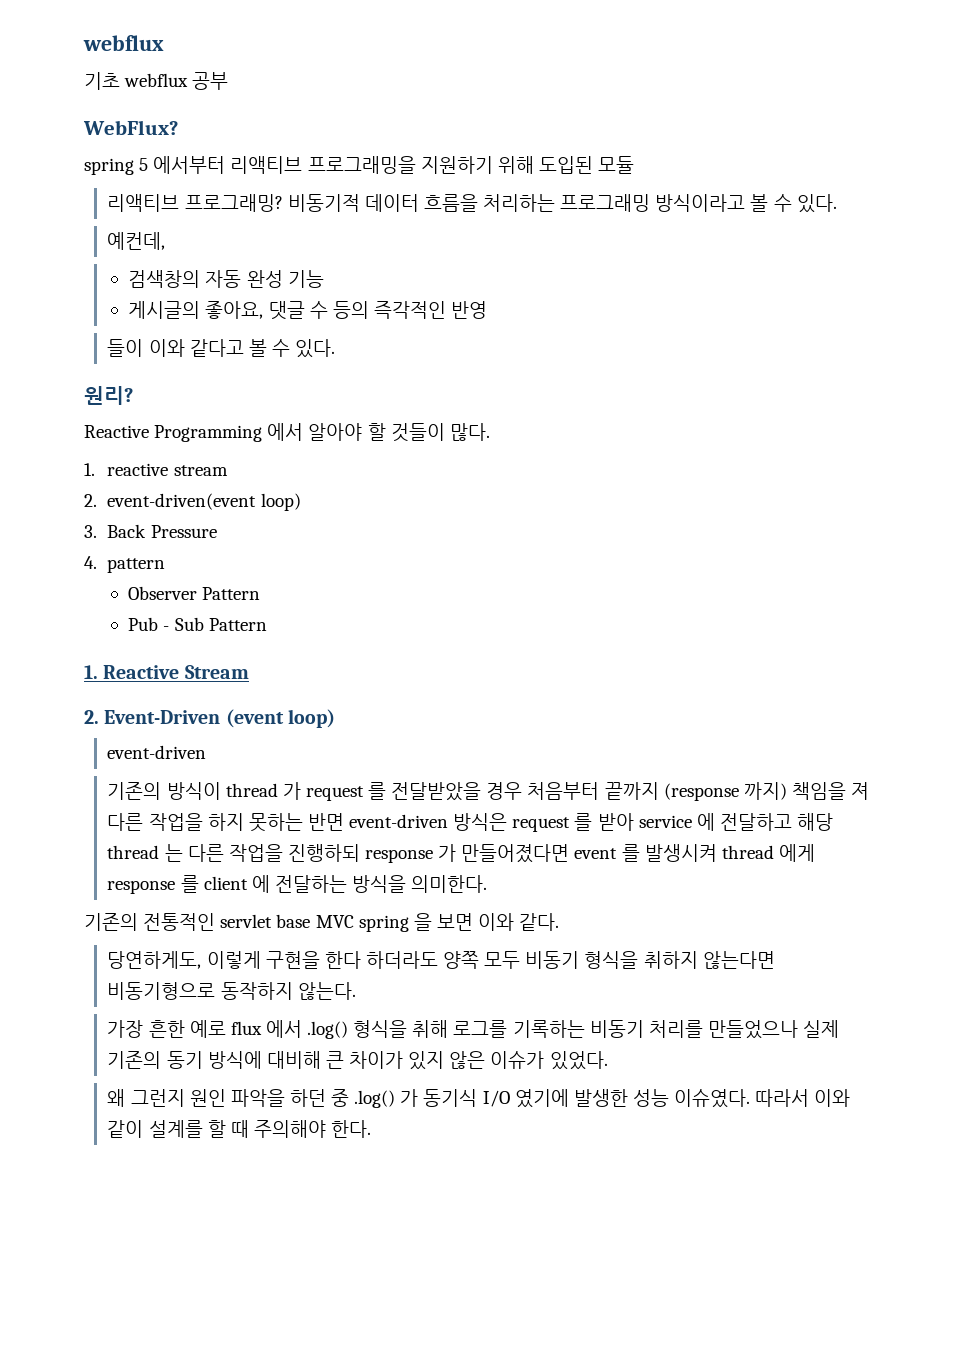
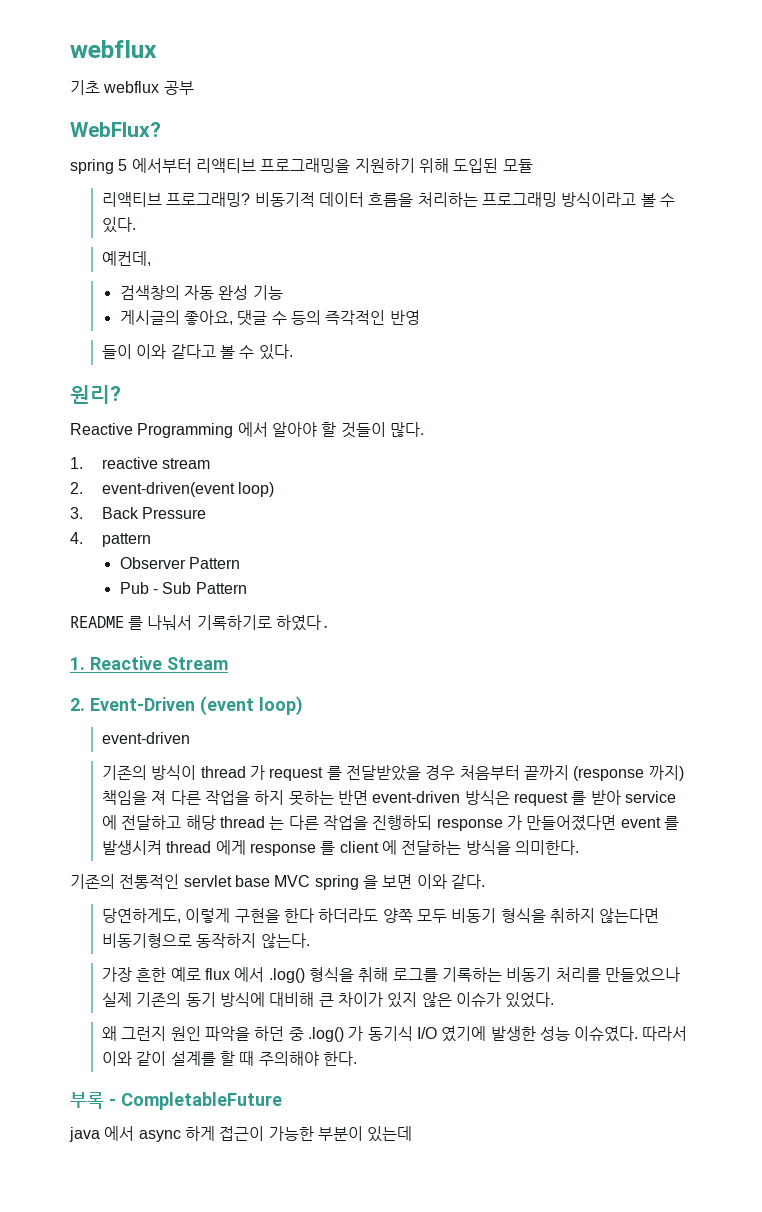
+ README 를 나눠서 기록하기로 하였다.
+ 부록 - CompletableFuture
+ java 에서 async 하게 접근이 가능한 부분이 있는데

